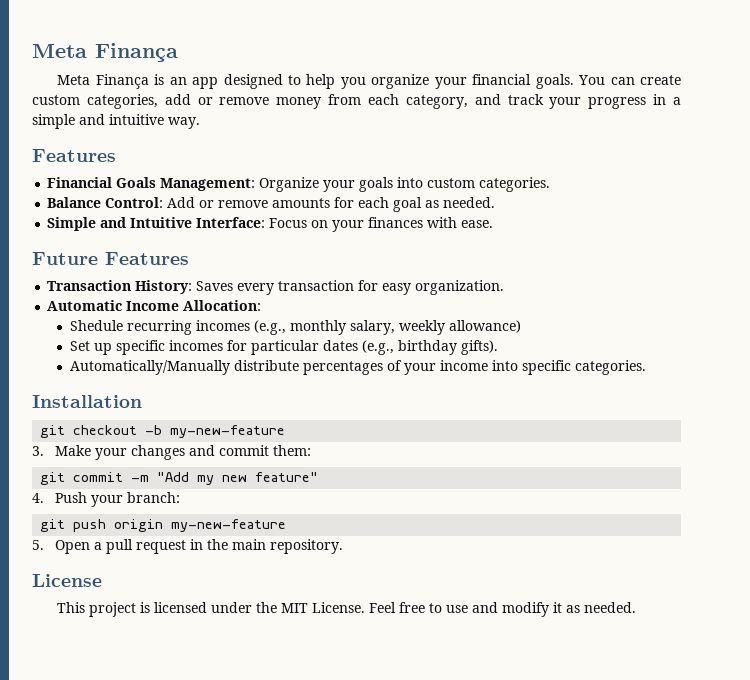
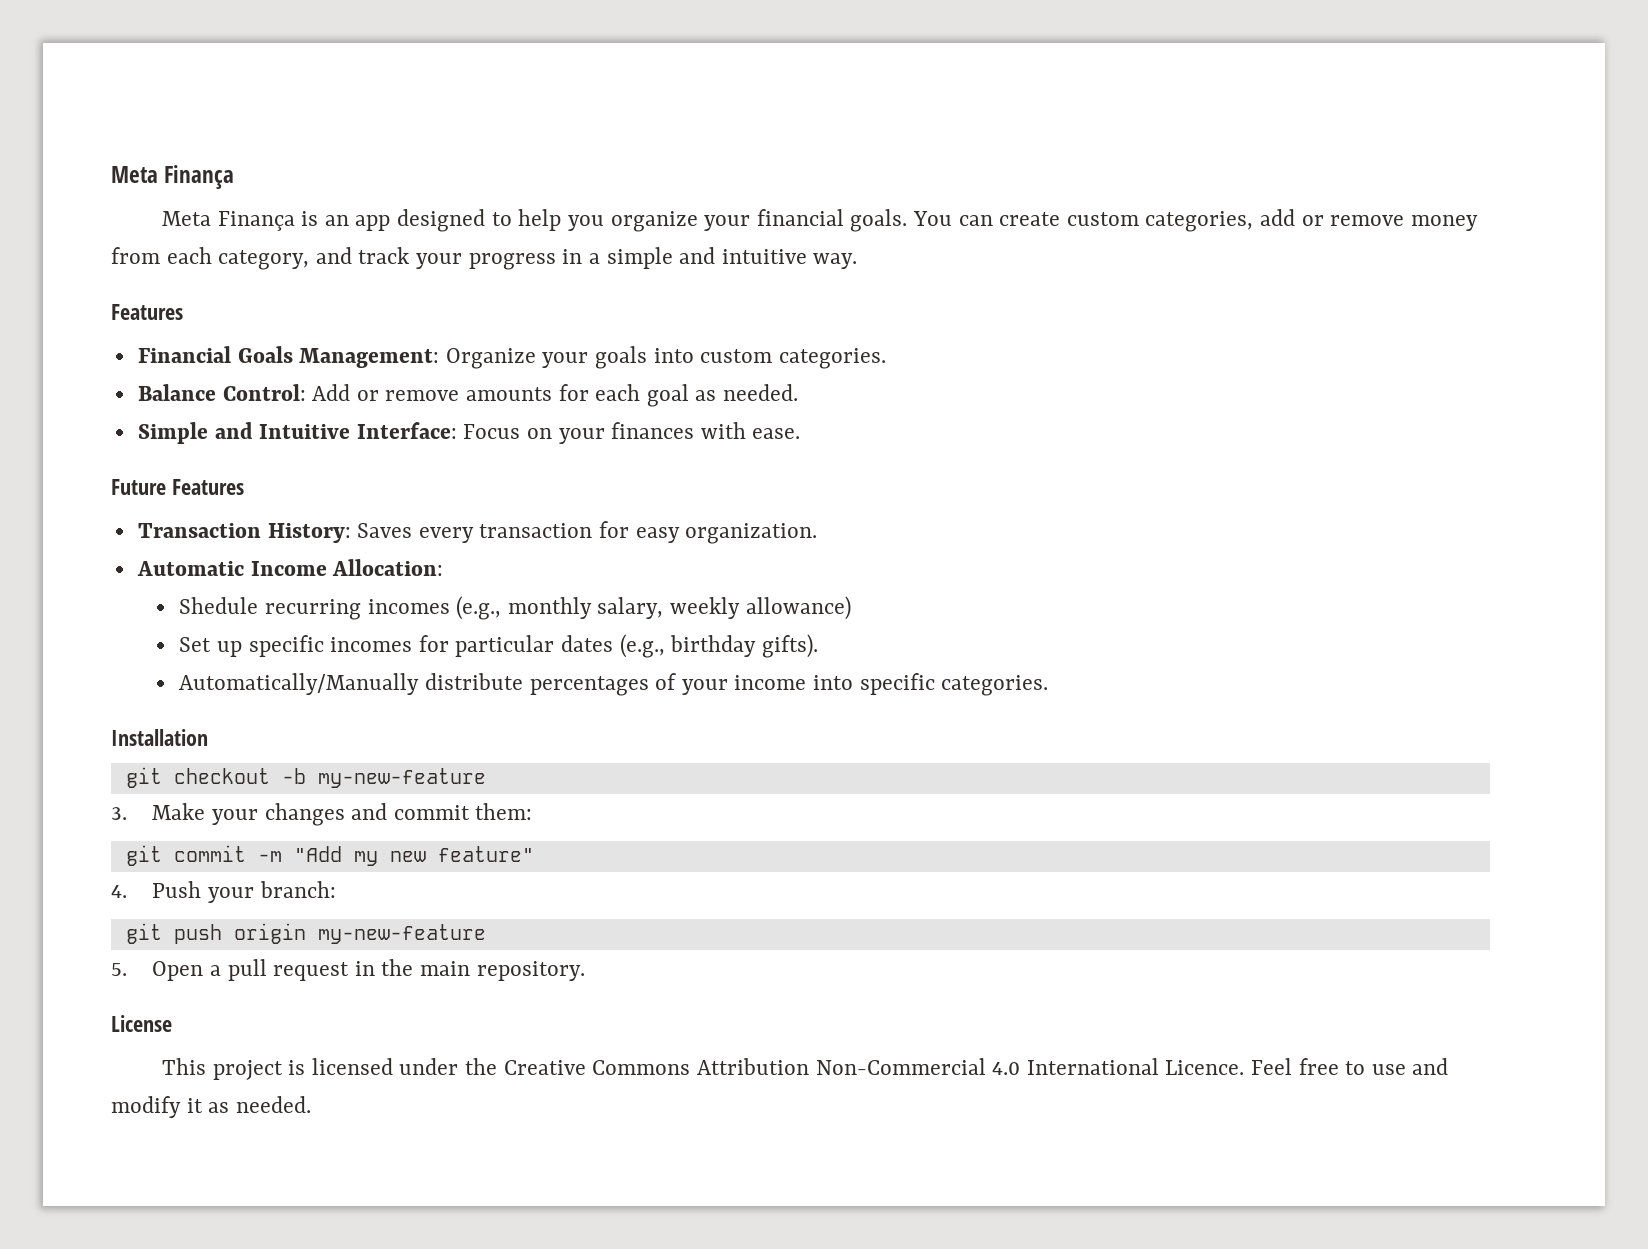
- This project is licensed under the MIT License.
+ This project is licensed under the Creative Commons Attribution Non-Commercial 4.0 International Licence.

